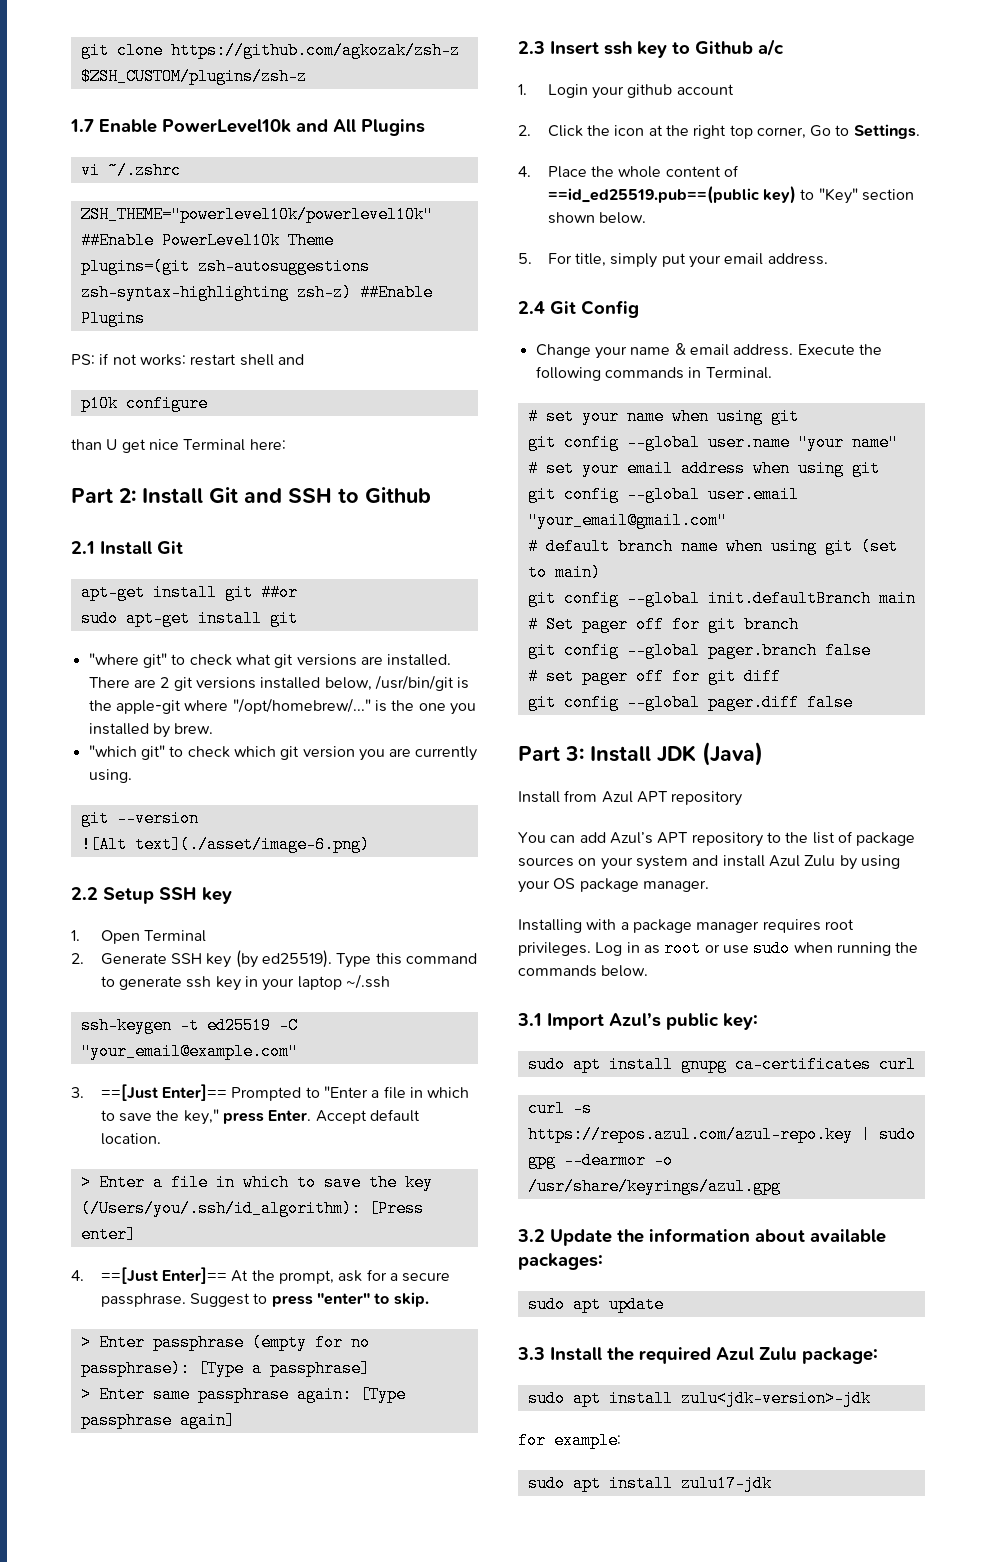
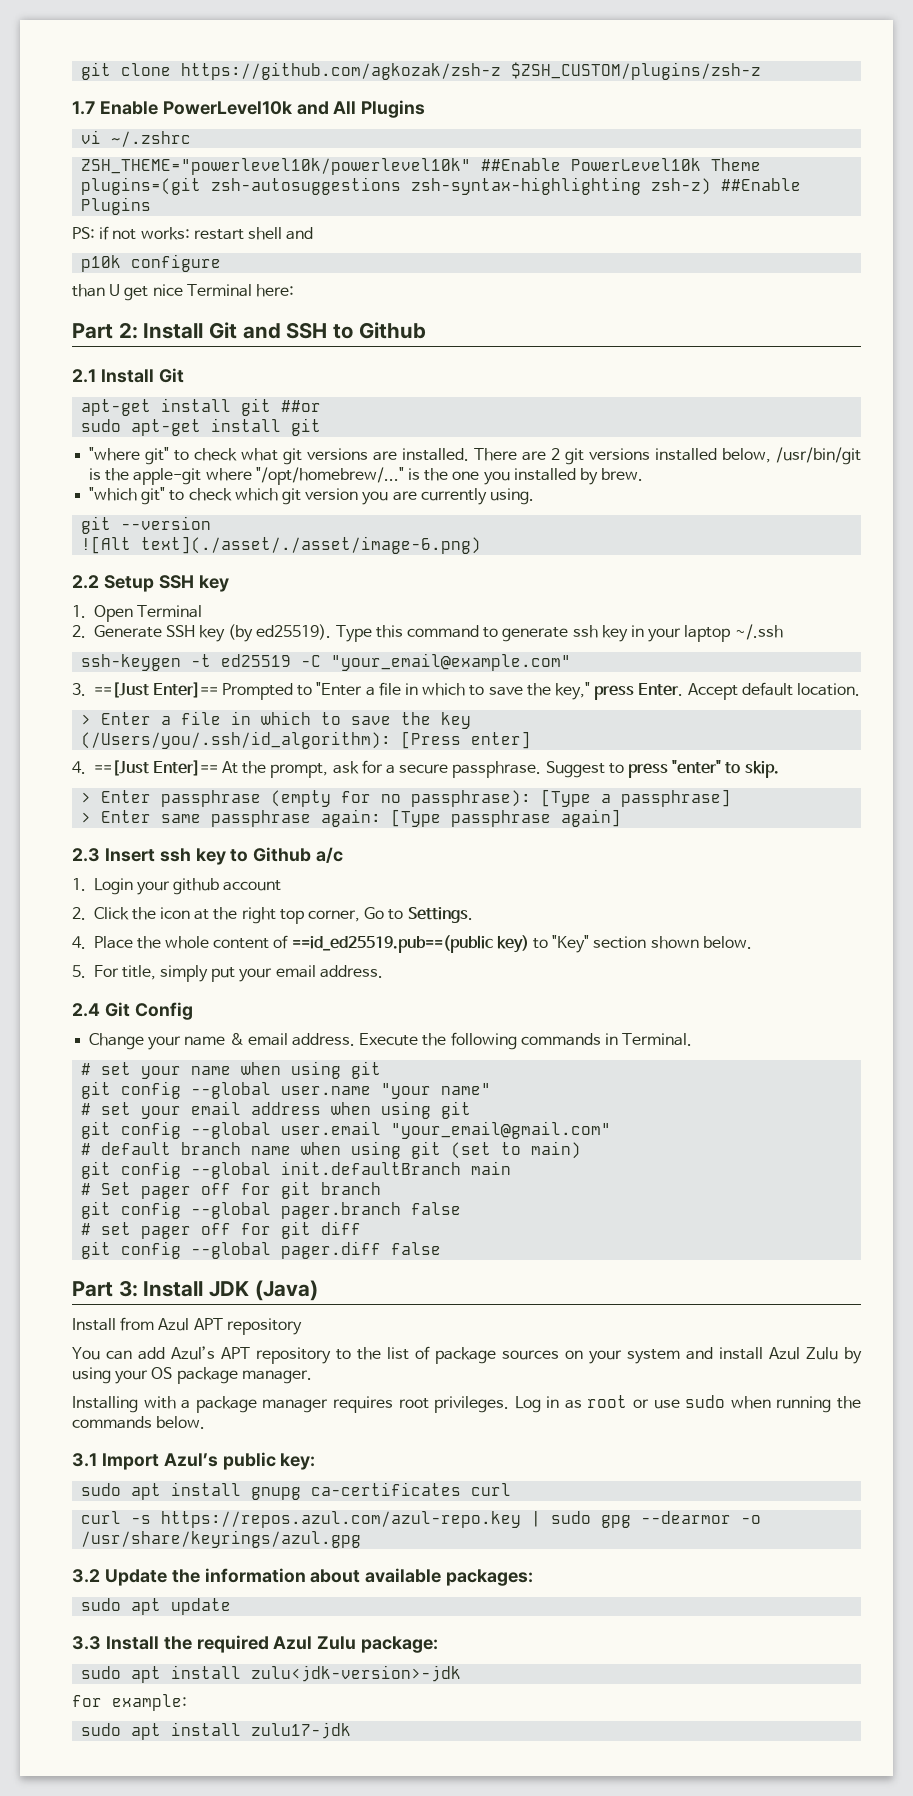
- ![Alt text](./asset/image-6.png)
+ ![Alt text](./asset/./asset/image-6.png)

